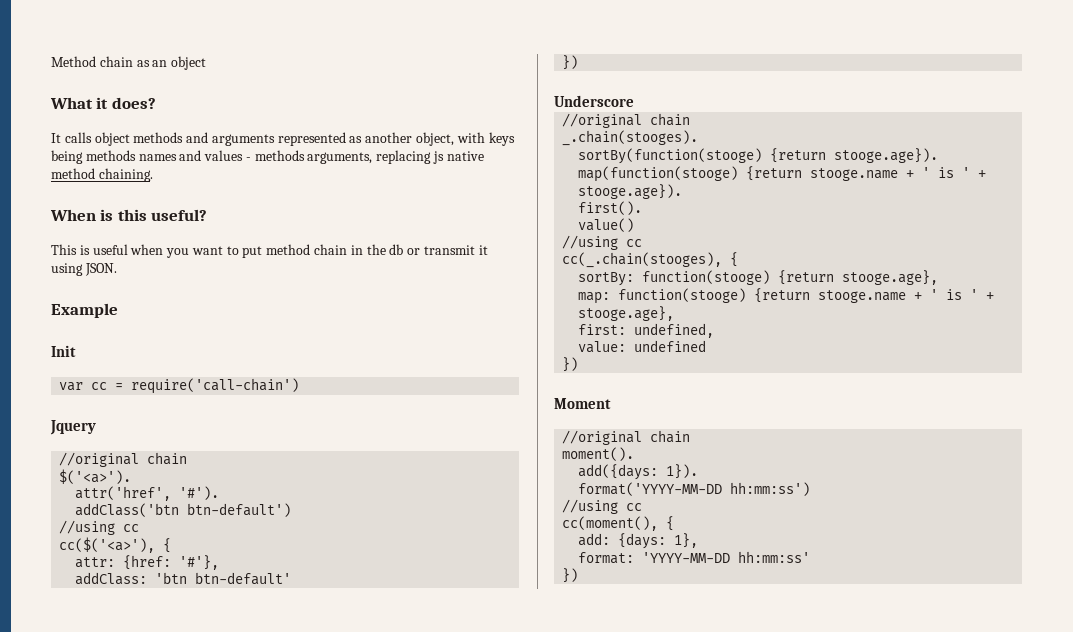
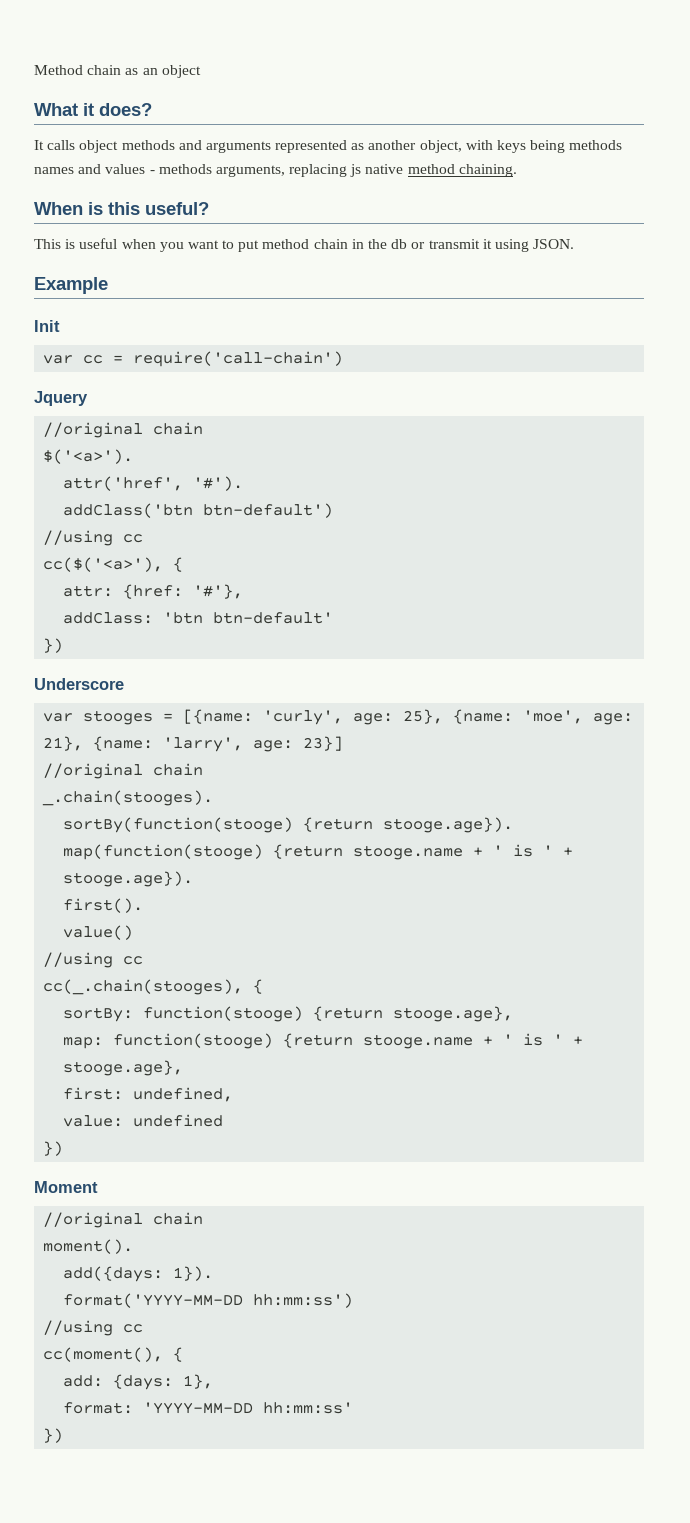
+ var stooges = [{name: 'curly', age: 25}, {name: 'moe', age: 21}, {name: 'larry', age: 23}]

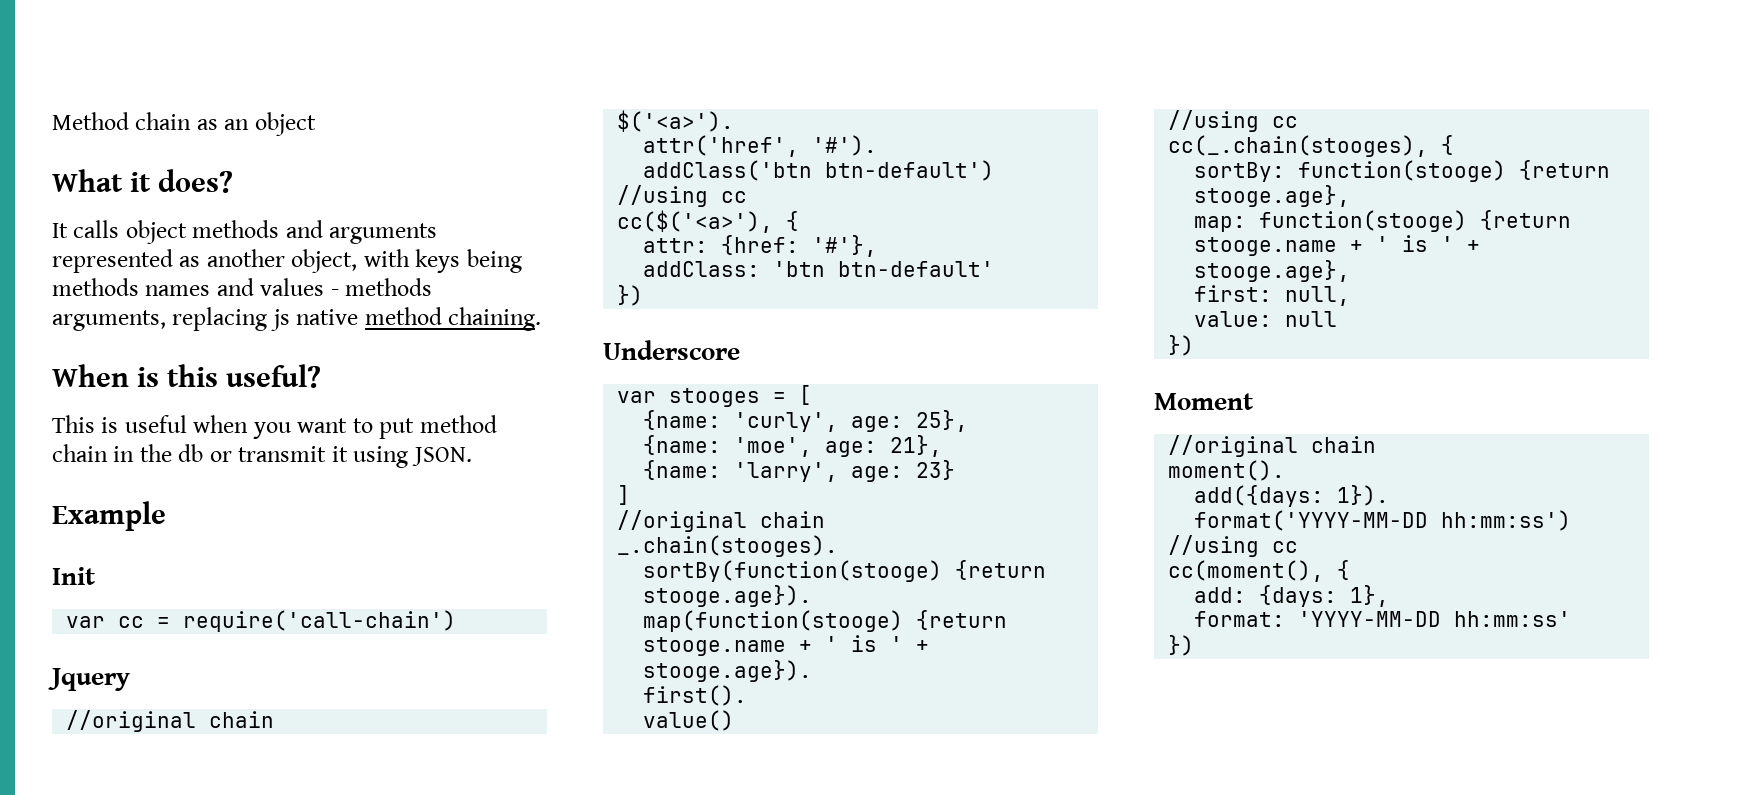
- var stooges = [{name: 'curly', age: 25}, {name: 'moe', age: 21}, {name: 'larry', age: 23}]
+ var stooges = [
+ {name: 'curly', age: 25},
+ {name: 'moe', age: 21},
+ {name: 'larry', age: 23}
+ ]
- first: undefined,
+ first: null,
- value: undefined
+ value: null

